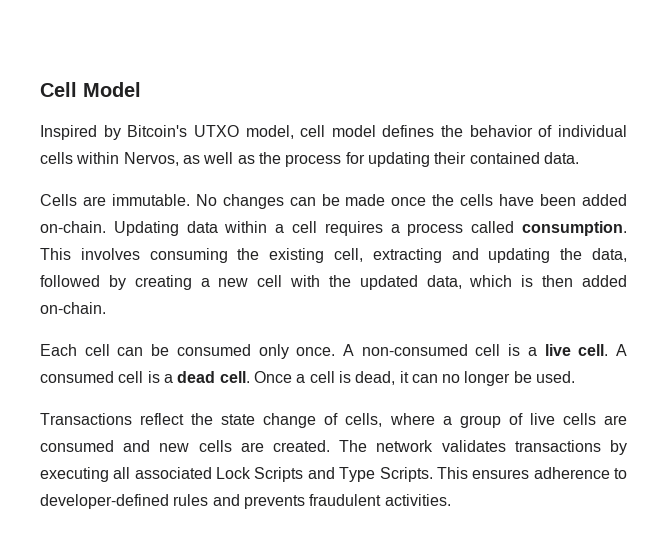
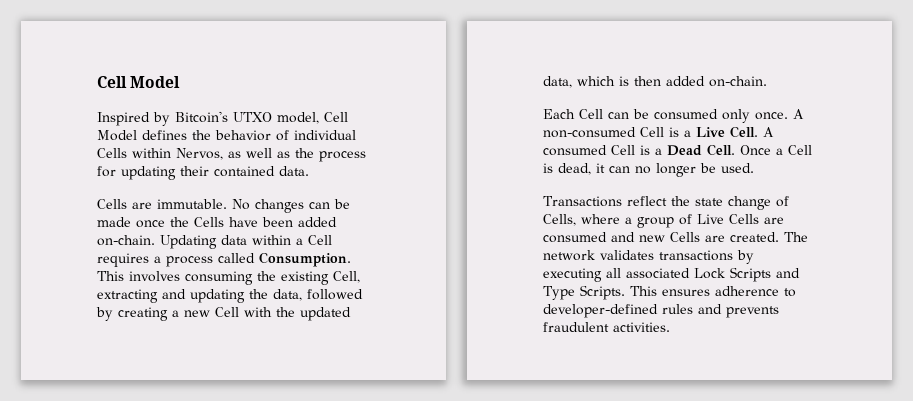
- Inspired by Bitcoin's UTXO model, cell model defines the behavior of individual cells within Nervos, as well as the process for updating their contained data.
+ Inspired by Bitcoin's UTXO model, Cell Model defines the behavior of individual Cells within Nervos, as well as the process for updating their contained data.
- No changes can be made once the cells have been added on-chain.
+ No changes can be made once the Cells have been added on-chain.
- Updating data within a cell requires a process called consumption.
+ Updating data within a Cell requires a process called Consumption.
- This involves consuming the existing cell, extracting and updating the data, followed by creating a new cell with the updated data, which is then added on-chain.
+ This involves consuming the existing Cell, extracting and updating the data, followed by creating a new Cell with the updated data, which is then added on-chain.
- Each cell can be consumed only once.
+ Each Cell can be consumed only once.
- A non-consumed cell is a live cell.
+ A non-consumed Cell is a Live Cell.
- A consumed cell is a dead cell.
+ A consumed Cell is a Dead Cell.
- Once a cell is dead, it can no longer be used.
+ Once a Cell is dead, it can no longer be used.
- Transactions reflect the state change of cells, where a group of live cells are consumed and new cells are created.
+ Transactions reflect the state change of Cells, where a group of Live Cells are consumed and new Cells are created.

